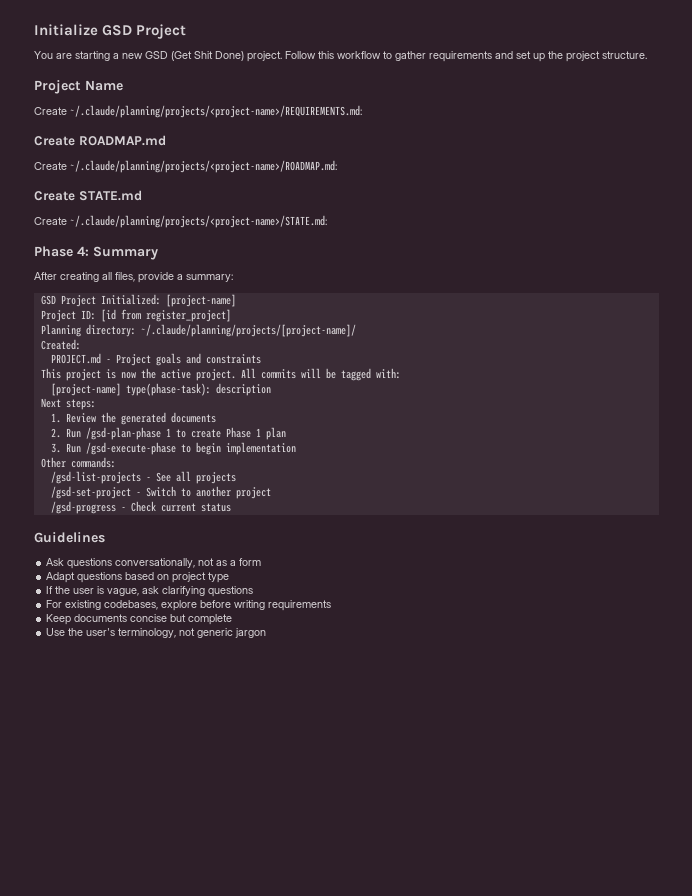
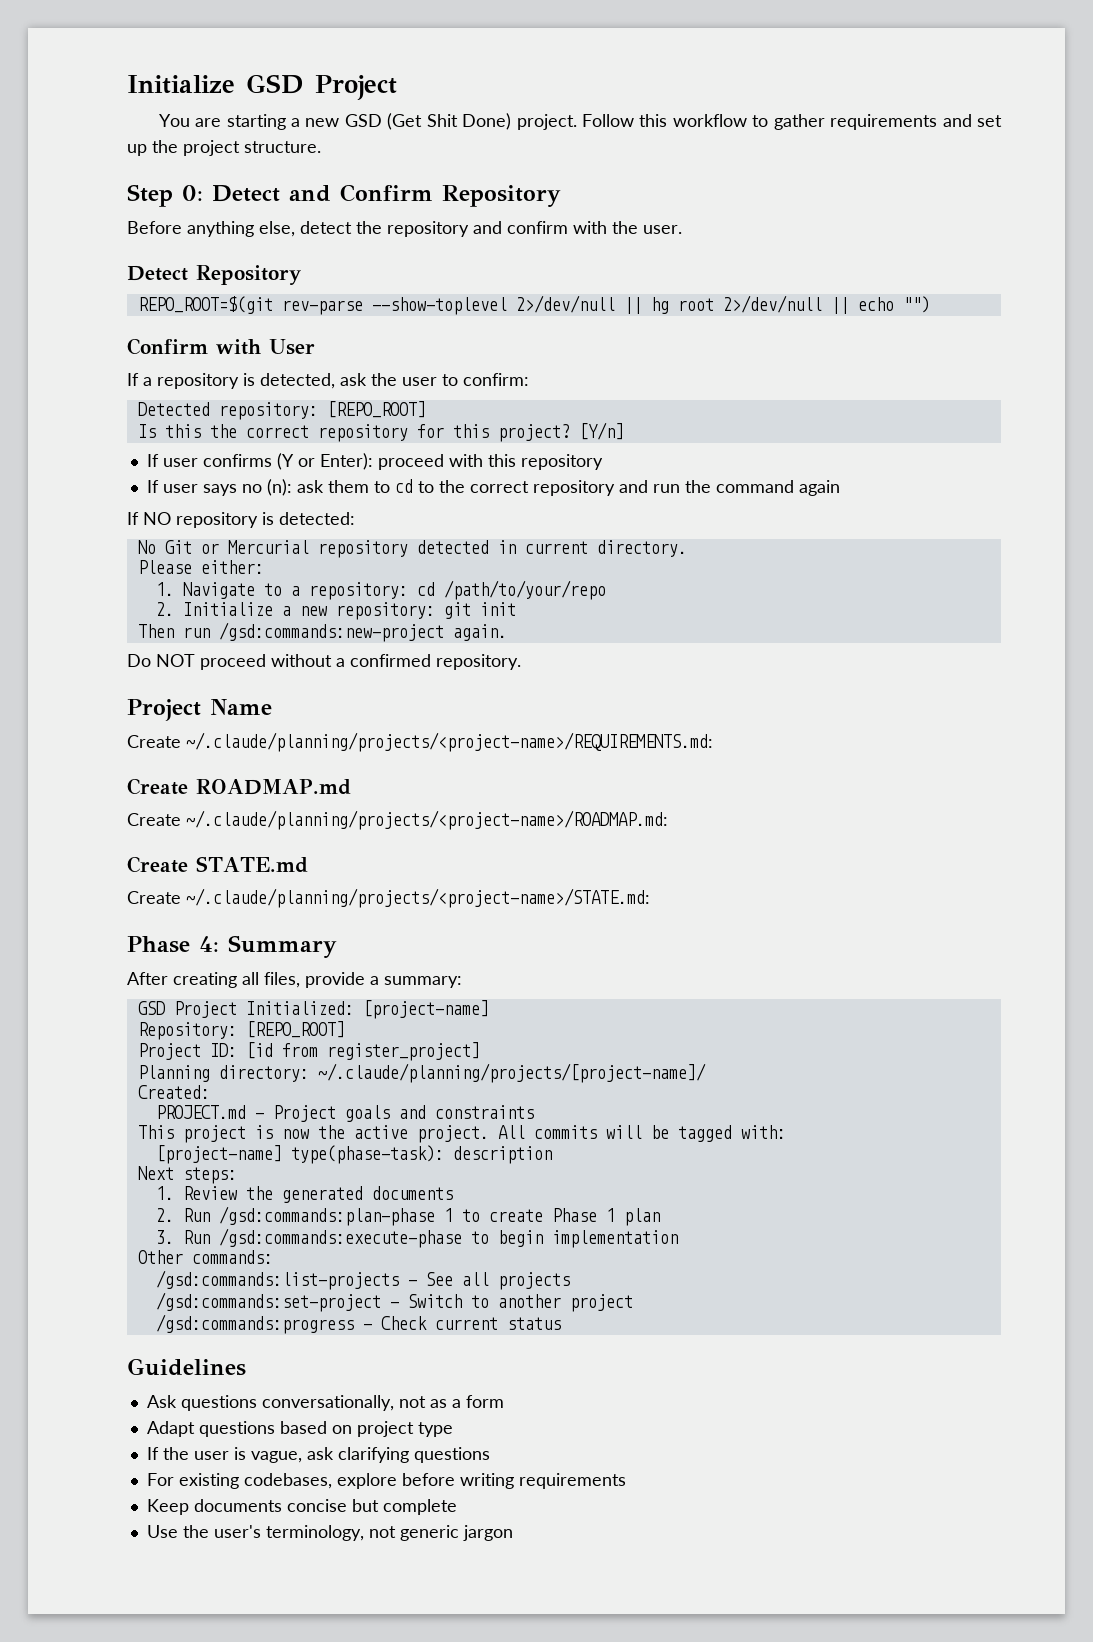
+ Step 0: Detect and Confirm Repository
+ Before anything else, detect the repository and confirm with the user.
+ Detect Repository
+ REPO_ROOT=$(git rev-parse --show-toplevel 2>/dev/null || hg root 2>/dev/null || echo "")
+ Confirm with User
+ If a repository is detected, ask the user to confirm:
+ Detected repository: [REPO_ROOT]
+ Is this the correct repository for this project? [Y/n]
+ If user confirms (Y or Enter): proceed with this repository
+ If user says no (n): ask them to cd to the correct repository and run the command again
+ If NO repository is detected:
+ No Git or Mercurial repository detected in current directory.
+ Please either:
+ 1. Navigate to a repository: cd /path/to/your/repo
+ 2. Initialize a new repository: git init
+ Then run /gsd:commands:new-project again.
+ Do NOT proceed without a confirmed repository.
+ Repository: [REPO_ROOT]
- 2. Run /gsd-plan-phase 1 to create Phase 1 plan
+ 2. Run /gsd:commands:plan-phase 1 to create Phase 1 plan
- 3. Run /gsd-execute-phase to begin implementation
+ 3. Run /gsd:commands:execute-phase to begin implementation
- /gsd-list-projects - See all projects
+ /gsd:commands:list-projects - See all projects
- /gsd-set-project - Switch to another project
+ /gsd:commands:set-project - Switch to another project
- /gsd-progress - Check current status
+ /gsd:commands:progress - Check current status

